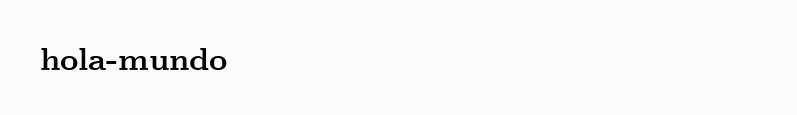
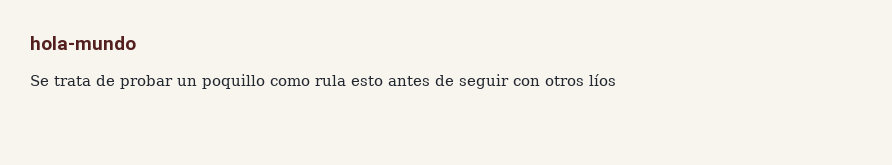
+ Se trata de probar un poquillo como rula esto antes de seguir con otros líos

